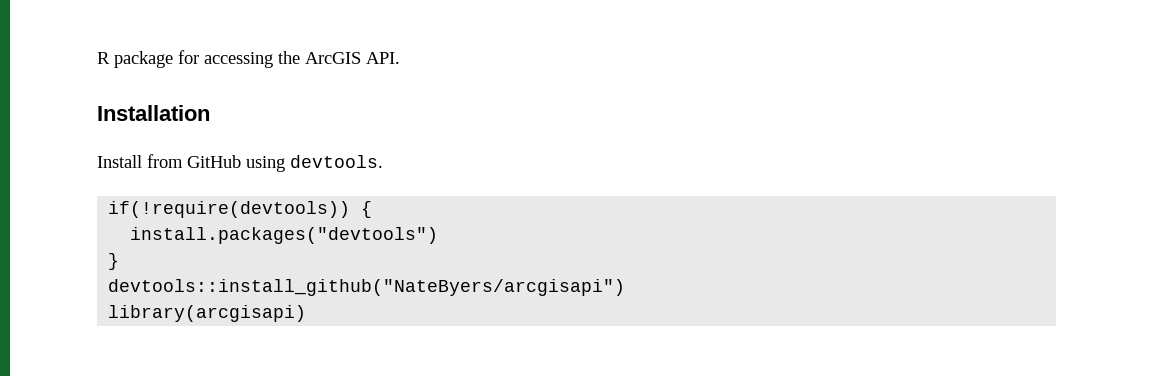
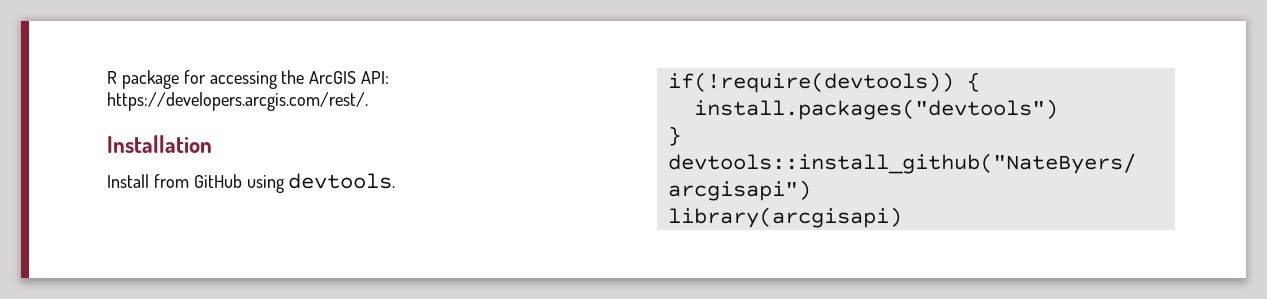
- R package for accessing the ArcGIS API.
+ R package for accessing the ArcGIS API: https://developers.arcgis.com/rest/.

